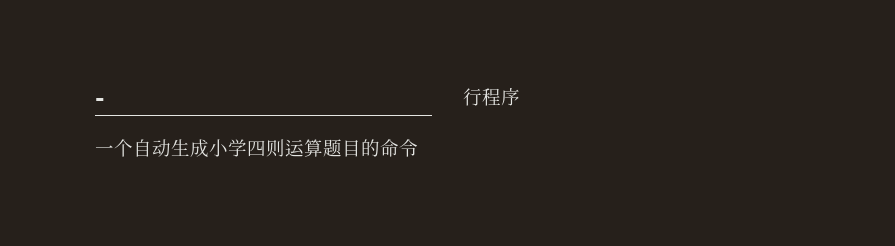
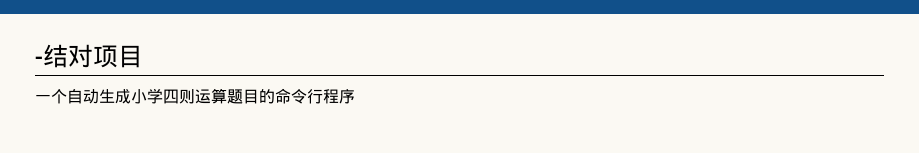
- -
+ -结对项目

